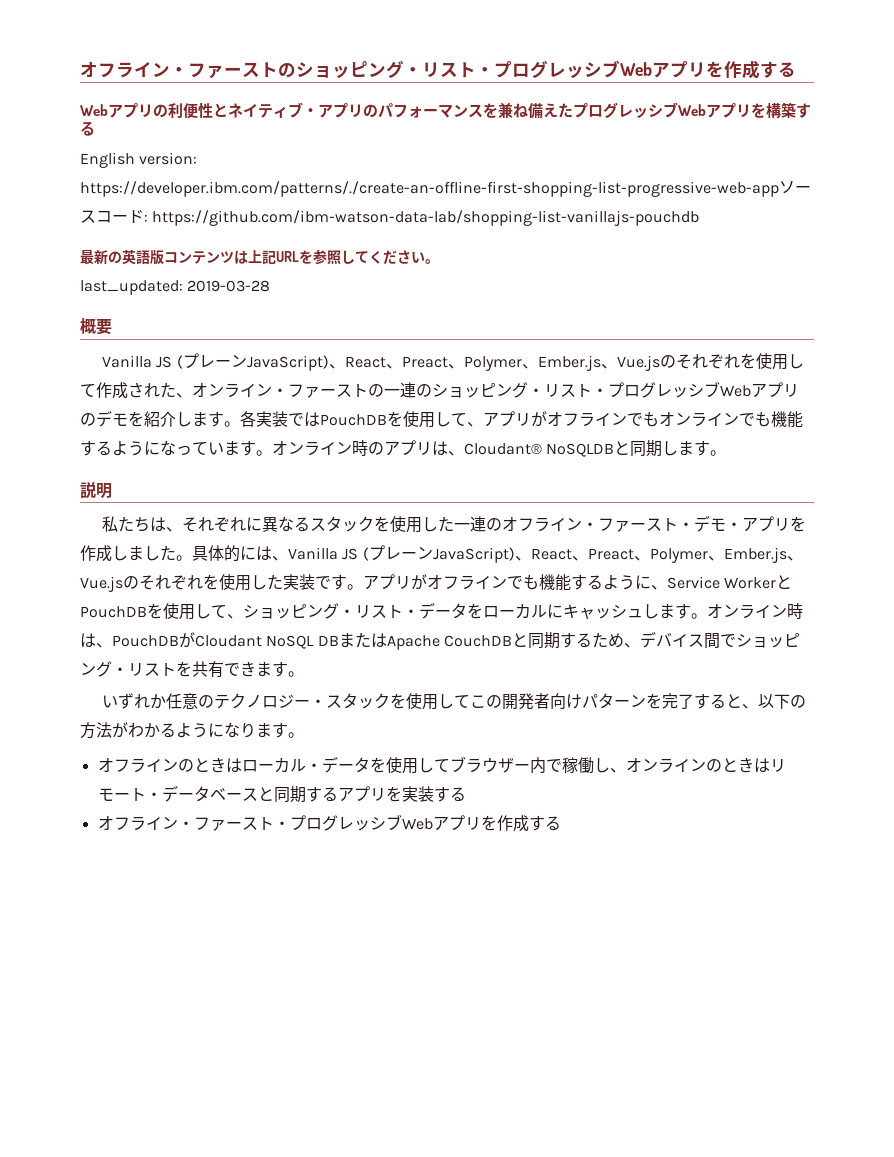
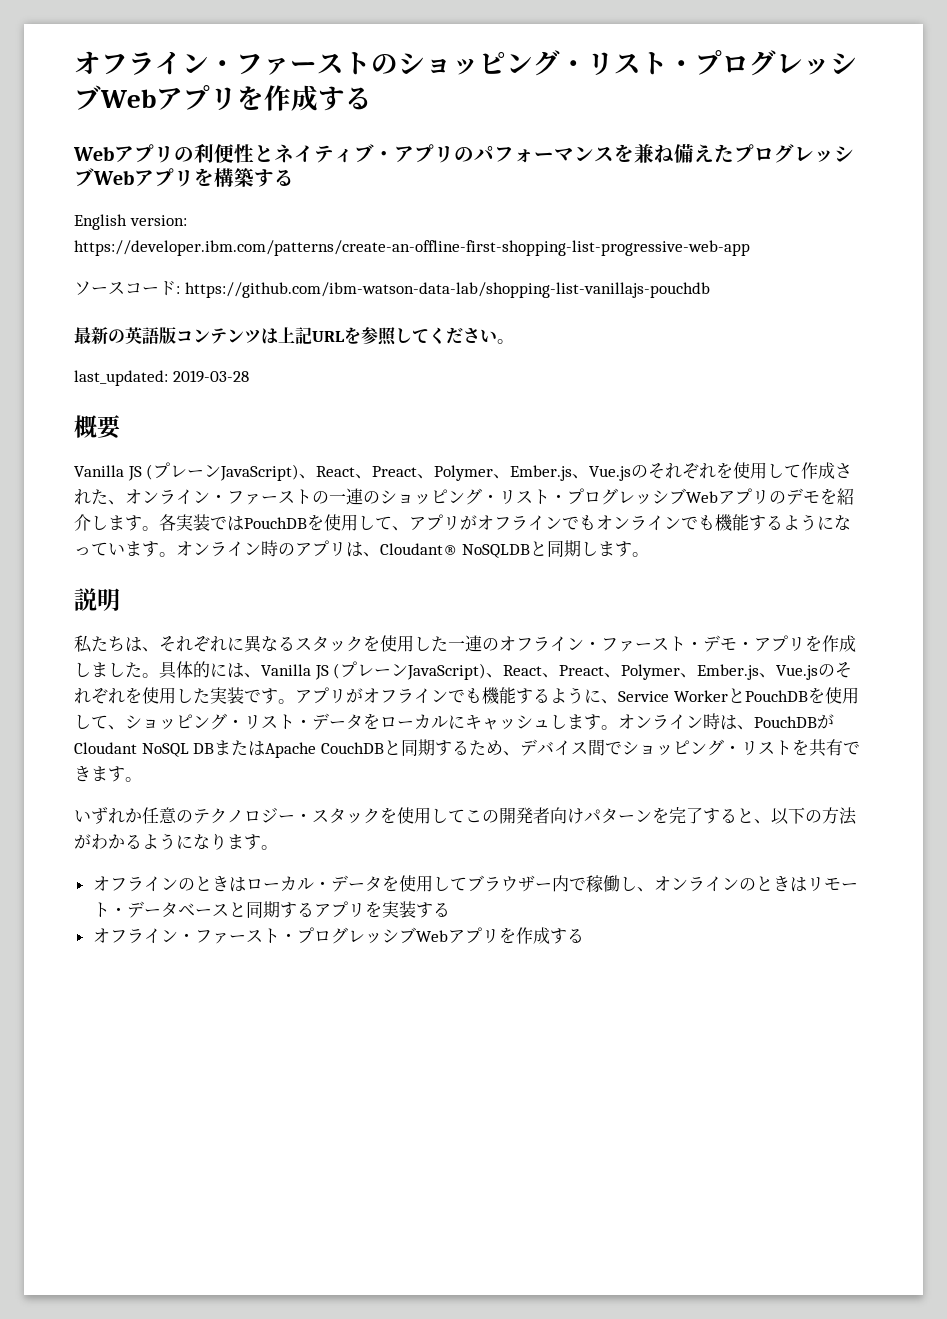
- English version: https://developer.ibm.com/patterns/./create-an-offline-first-shopping-list-progressive-web-appソースコード: https://github.com/ibm-watson-data-lab/shopping-list-vanillajs-pouchdb
+ English version: https://developer.ibm.com/patterns/create-an-offline-first-shopping-list-progressive-web-app
+ ソースコード: https://github.com/ibm-watson-data-lab/shopping-list-vanillajs-pouchdb

